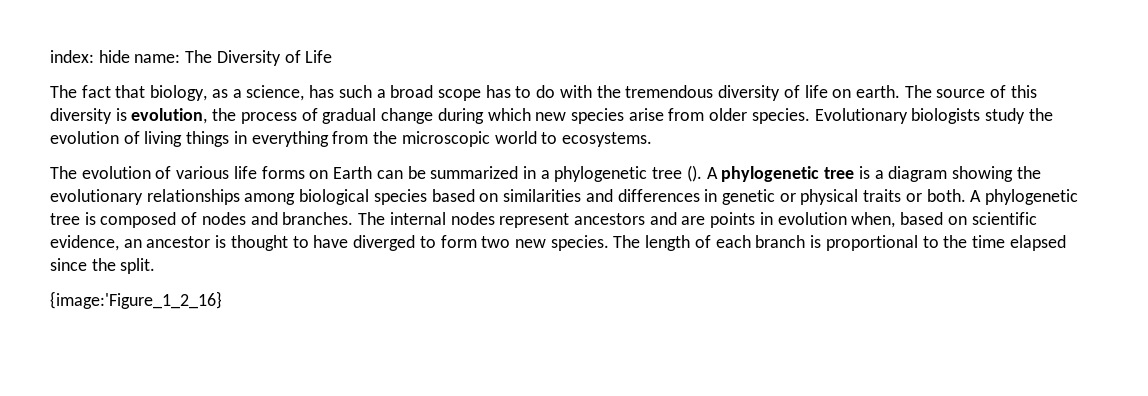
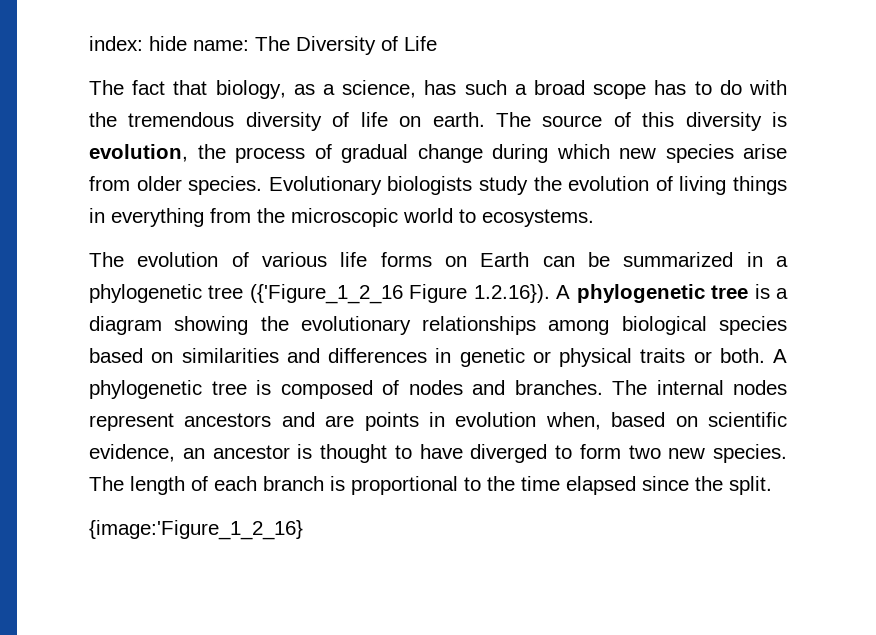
- The evolution of various life forms on Earth can be summarized in a phylogenetic tree (). A phylogenetic tree is a diagram showing the evolutionary relationships among biological species based on similarities and differences in genetic or physical traits or both.
+ The evolution of various life forms on Earth can be summarized in a phylogenetic tree ({'Figure_1_2_16 Figure 1.2.16}). A phylogenetic tree is a diagram showing the evolutionary relationships among biological species based on similarities and differences in genetic or physical traits or both.

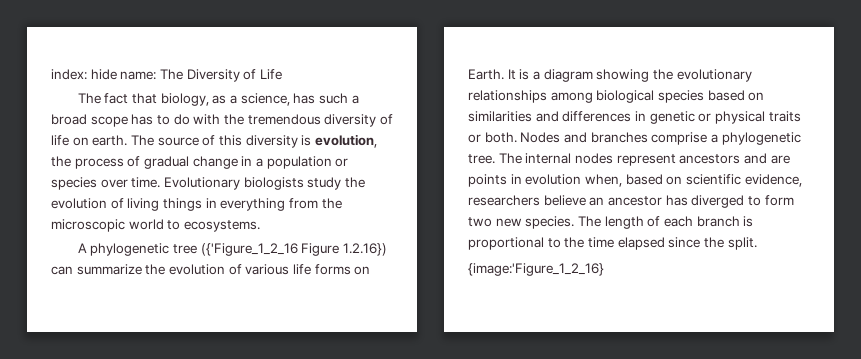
- The source of this diversity is evolution, the process of gradual change during which new species arise from older species.
+ The source of this diversity is evolution, the process of gradual change in a population or species over time.
- The evolution of various life forms on Earth can be summarized in a phylogenetic tree ({'Figure_1_2_16 Figure 1.2.16}). A phylogenetic tree is a diagram showing the evolutionary relationships among biological species based on similarities and differences in genetic or physical traits or both.
+ A phylogenetic tree ({'Figure_1_2_16 Figure 1.2.16}) can summarize the evolution of various life forms on Earth. It is a diagram showing the evolutionary relationships among biological species based on similarities and differences in genetic or physical traits or both.
- A phylogenetic tree is composed of nodes and branches.
+ Nodes and branches comprise a phylogenetic tree.
- The internal nodes represent ancestors and are points in evolution when, based on scientific evidence, an ancestor is thought to have diverged to form two new species.
+ The internal nodes represent ancestors and are points in evolution when, based on scientific evidence, researchers believe an ancestor has diverged to form two new species.

